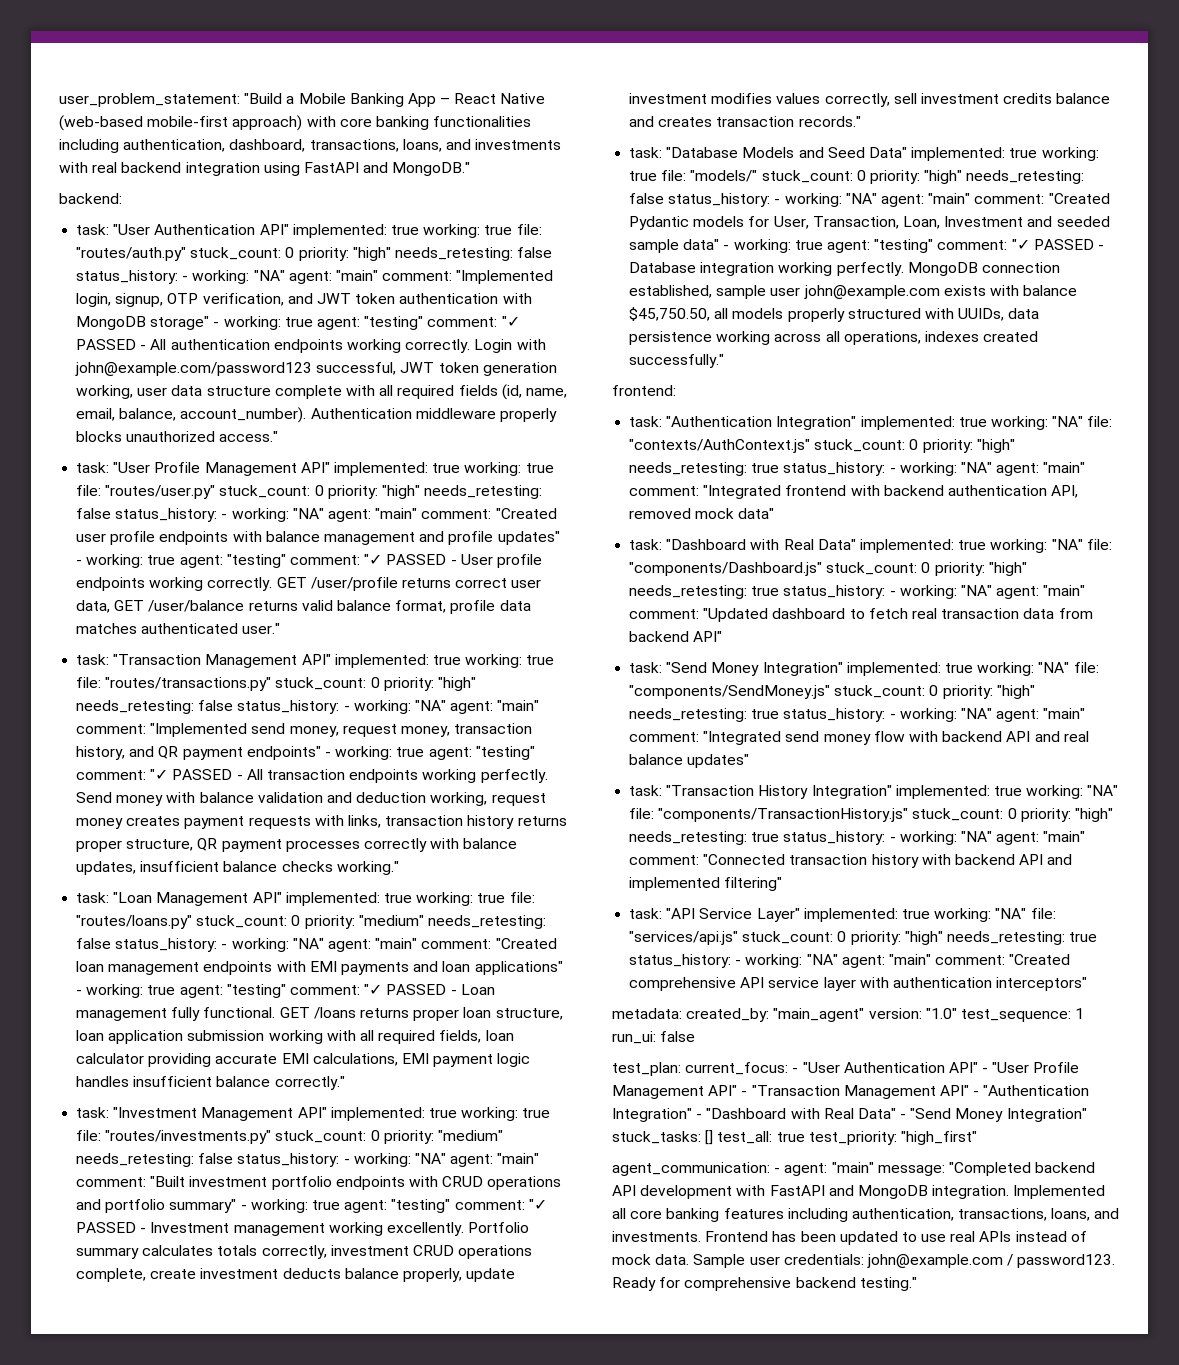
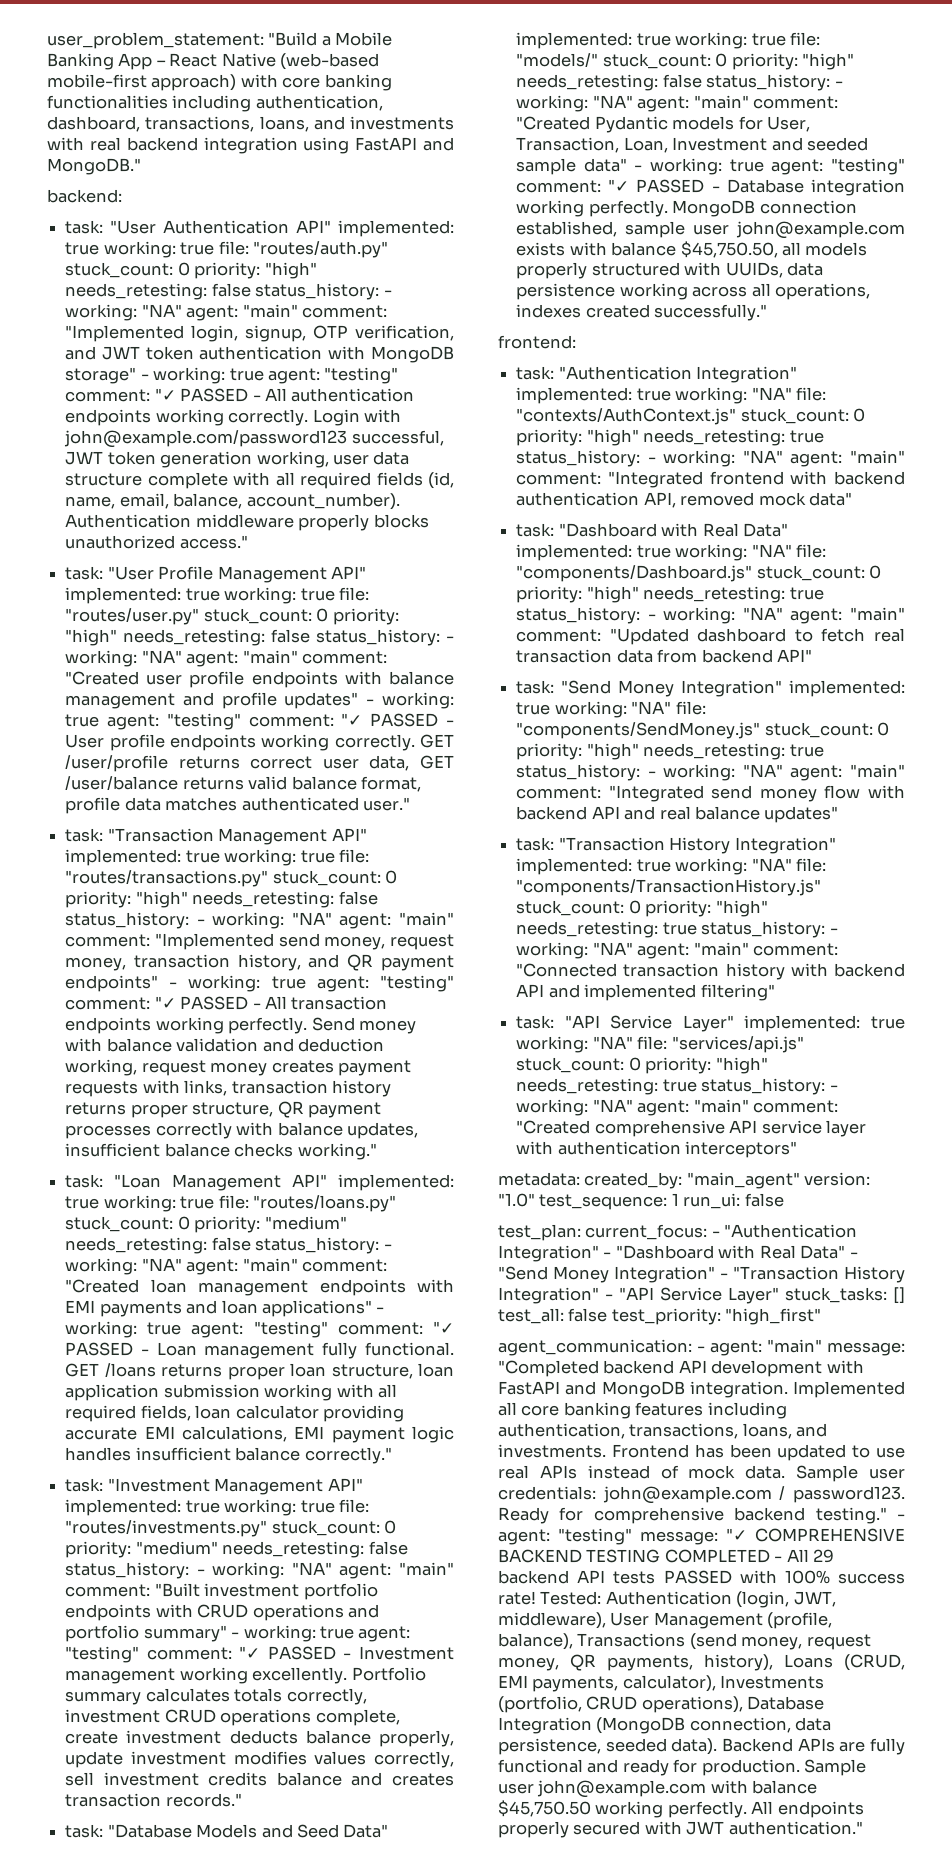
- test_plan: current_focus: - "User Authentication API" - "User Profile Management API" - "Transaction Management API" - "Authentication Integration" - "Dashboard with Real Data" - "Send Money Integration" stuck_tasks: [] test_all: true test_priority: "high_first"
+ test_plan: current_focus: - "Authentication Integration" - "Dashboard with Real Data" - "Send Money Integration" - "Transaction History Integration" - "API Service Layer" stuck_tasks: [] test_all: false test_priority: "high_first"
+ - agent: "testing" message: "✓ COMPREHENSIVE BACKEND TESTING COMPLETED - All 29 backend API tests PASSED with 100% success rate! Tested: Authentication (login, JWT, middleware), User Management (profile, balance), Transactions (send money, request money, QR payments, history), Loans (CRUD, EMI payments, calculator), Investments (portfolio, CRUD operations), Database Integration (MongoDB connection, data persistence, seeded data). Backend APIs are fully functional and ready for production. Sample user john@example.com with balance $45,750.50 working perfectly. All endpoints properly secured with JWT authentication."

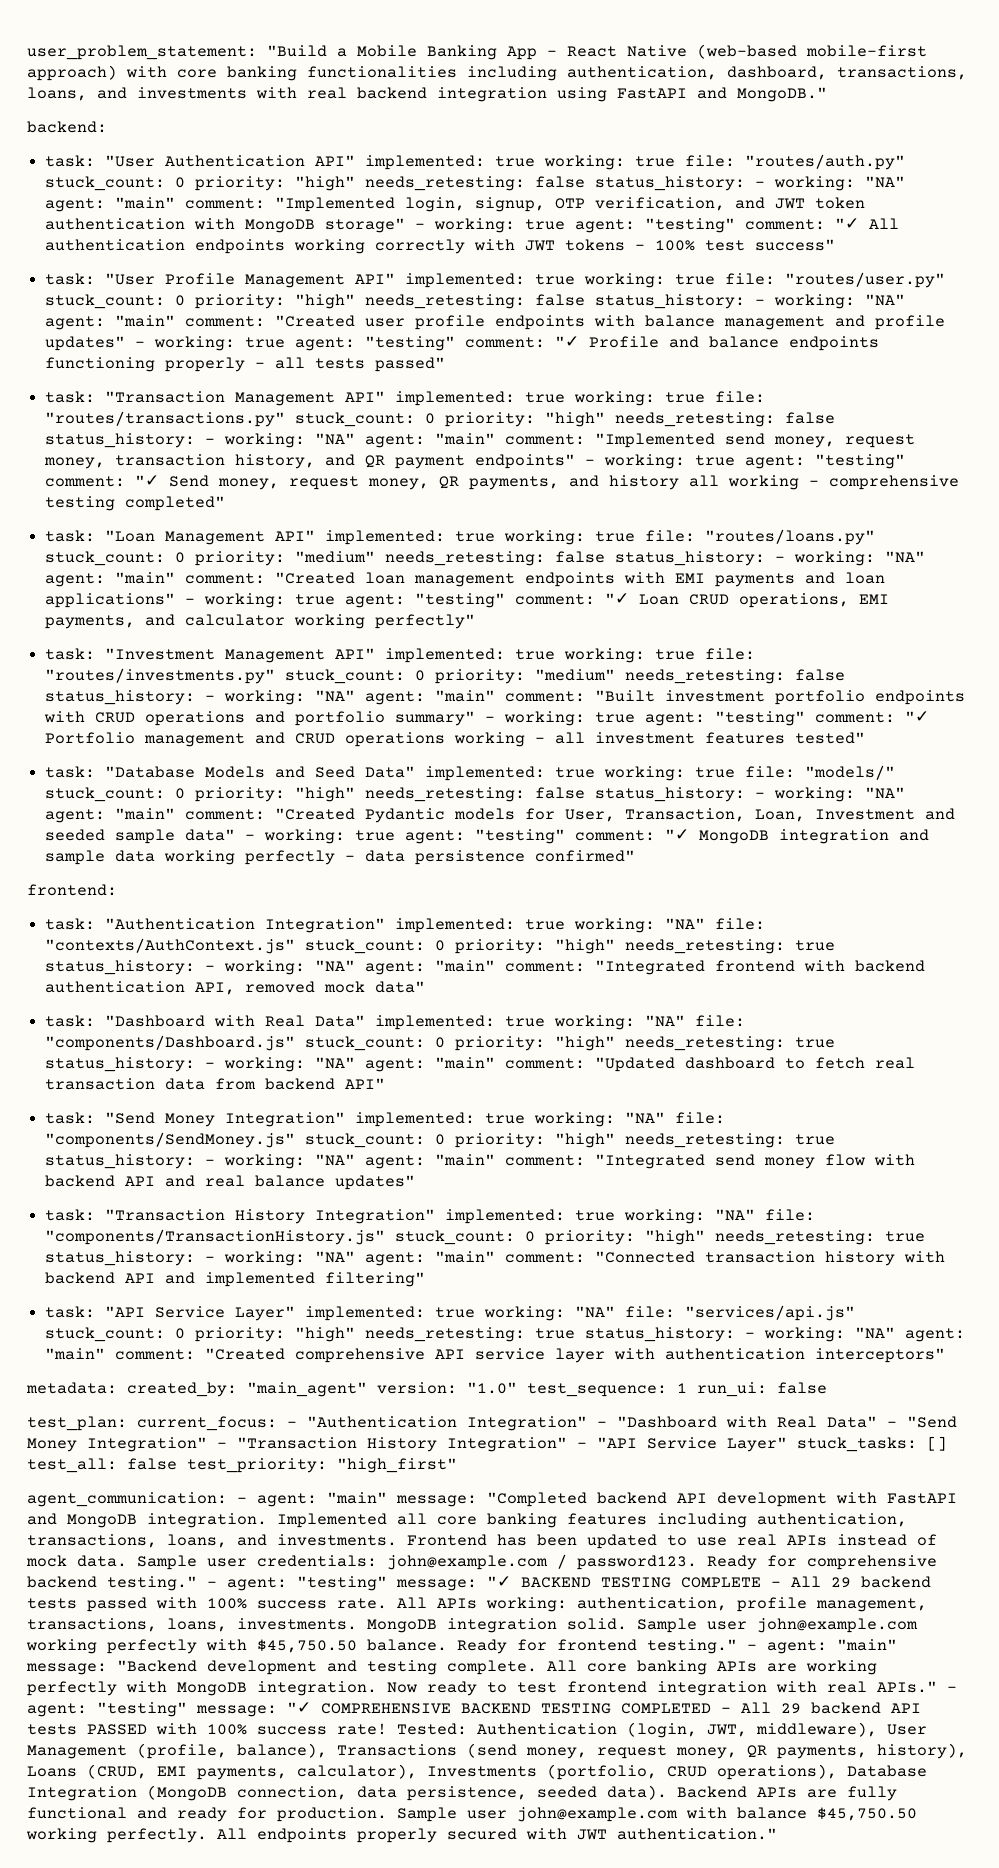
- task: "User Authentication API" implemented: true working: true file: "routes/auth.py" stuck_count: 0 priority: "high" needs_retesting: false status_history: - working: "NA" agent: "main" comment: "Implemented login, signup, OTP verification, and JWT token authentication with MongoDB storage" - working: true agent: "testing" comment: "✓ PASSED - All authentication endpoints working correctly. Login with john@example.com/password123 successful, JWT token generation working, user data structure complete with all required fields (id, name, email, balance, account_number). Authentication middleware properly blocks unauthorized access."
+ task: "User Authentication API" implemented: true working: true file: "routes/auth.py" stuck_count: 0 priority: "high" needs_retesting: false status_history: - working: "NA" agent: "main" comment: "Implemented login, signup, OTP verification, and JWT token authentication with MongoDB storage" - working: true agent: "testing" comment: "✓ All authentication endpoints working correctly with JWT tokens - 100% test success"
- task: "User Profile Management API" implemented: true working: true file: "routes/user.py" stuck_count: 0 priority: "high" needs_retesting: false status_history: - working: "NA" agent: "main" comment: "Created user profile endpoints with balance management and profile updates" - working: true agent: "testing" comment: "✓ PASSED - User profile endpoints working correctly. GET /user/profile returns correct user data, GET /user/balance returns valid balance format, profile data matches authenticated user."
+ task: "User Profile Management API" implemented: true working: true file: "routes/user.py" stuck_count: 0 priority: "high" needs_retesting: false status_history: - working: "NA" agent: "main" comment: "Created user profile endpoints with balance management and profile updates" - working: true agent: "testing" comment: "✓ Profile and balance endpoints functioning properly - all tests passed"
- task: "Transaction Management API" implemented: true working: true file: "routes/transactions.py" stuck_count: 0 priority: "high" needs_retesting: false status_history: - working: "NA" agent: "main" comment: "Implemented send money, request money, transaction history, and QR payment endpoints" - working: true agent: "testing" comment: "✓ PASSED - All transaction endpoints working perfectly. Send money with balance validation and deduction working, request money creates payment requests with links, transaction history returns proper structure, QR payment processes correctly with balance updates, insufficient balance checks working."
+ task: "Transaction Management API" implemented: true working: true file: "routes/transactions.py" stuck_count: 0 priority: "high" needs_retesting: false status_history: - working: "NA" agent: "main" comment: "Implemented send money, request money, transaction history, and QR payment endpoints" - working: true agent: "testing" comment: "✓ Send money, request money, QR payments, and history all working - comprehensive testing completed"
- task: "Loan Management API" implemented: true working: true file: "routes/loans.py" stuck_count: 0 priority: "medium" needs_retesting: false status_history: - working: "NA" agent: "main" comment: "Created loan management endpoints with EMI payments and loan applications" - working: true agent: "testing" comment: "✓ PASSED - Loan management fully functional. GET /loans returns proper loan structure, loan application submission working with all required fields, loan calculator providing accurate EMI calculations, EMI payment logic handles insufficient balance correctly."
+ task: "Loan Management API" implemented: true working: true file: "routes/loans.py" stuck_count: 0 priority: "medium" needs_retesting: false status_history: - working: "NA" agent: "main" comment: "Created loan management endpoints with EMI payments and loan applications" - working: true agent: "testing" comment: "✓ Loan CRUD operations, EMI payments, and calculator working perfectly"
- task: "Investment Management API" implemented: true working: true file: "routes/investments.py" stuck_count: 0 priority: "medium" needs_retesting: false status_history: - working: "NA" agent: "main" comment: "Built investment portfolio endpoints with CRUD operations and portfolio summary" - working: true agent: "testing" comment: "✓ PASSED - Investment management working excellently. Portfolio summary calculates totals correctly, investment CRUD operations complete, create investment deducts balance properly, update investment modifies values correctly, sell investment credits balance and creates transaction records."
+ task: "Investment Management API" implemented: true working: true file: "routes/investments.py" stuck_count: 0 priority: "medium" needs_retesting: false status_history: - working: "NA" agent: "main" comment: "Built investment portfolio endpoints with CRUD operations and portfolio summary" - working: true agent: "testing" comment: "✓ Portfolio management and CRUD operations working - all investment features tested"
- task: "Database Models and Seed Data" implemented: true working: true file: "models/" stuck_count: 0 priority: "high" needs_retesting: false status_history: - working: "NA" agent: "main" comment: "Created Pydantic models for User, Transaction, Loan, Investment and seeded sample data" - working: true agent: "testing" comment: "✓ PASSED - Database integration working perfectly. MongoDB connection established, sample user john@example.com exists with balance $45,750.50, all models properly structured with UUIDs, data persistence working across all operations, indexes created successfully."
+ task: "Database Models and Seed Data" implemented: true working: true file: "models/" stuck_count: 0 priority: "high" needs_retesting: false status_history: - working: "NA" agent: "main" comment: "Created Pydantic models for User, Transaction, Loan, Investment and seeded sample data" - working: true agent: "testing" comment: "✓ MongoDB integration and sample data working perfectly - data persistence confirmed"
- - agent: "testing" message: "✓ COMPREHENSIVE BACKEND TESTING COMPLETED - All 29 backend API tests PASSED with 100% success rate!
+ - agent: "testing" message: "✓ BACKEND TESTING COMPLETE - All 29 backend tests passed with 100% success rate. All APIs working: authentication, profile management, transactions, loans, investments. MongoDB integration solid. Sample user john@example.com working perfectly with $45,750.50 balance. Ready for frontend testing." - agent: "main" message: "Backend development and testing complete. All core banking APIs are working perfectly with MongoDB integration. Now ready to test frontend integration with real APIs." - agent: "testing" message: "✓ COMPREHENSIVE BACKEND TESTING COMPLETED - All 29 backend API tests PASSED with 100% success rate!

